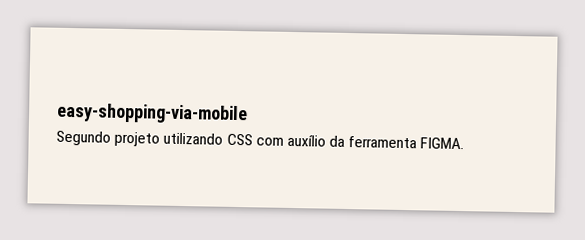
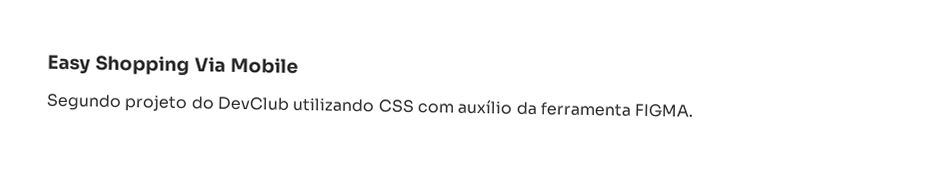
- easy-shopping-via-mobile
+ Easy Shopping Via Mobile
- Segundo projeto utilizando CSS com auxílio da ferramenta FIGMA.
+ Segundo projeto do DevClub utilizando CSS com auxílio da ferramenta FIGMA.

